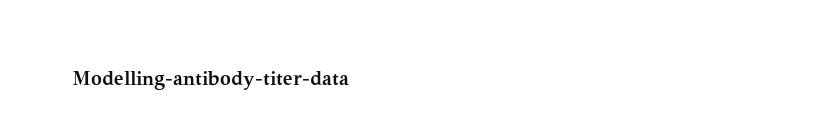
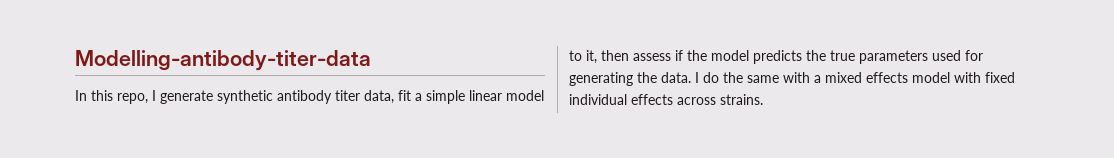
+ In this repo, I generate synthetic antibody titer data, fit a simple linear model to it, then assess if the model predicts the true parameters used for generating the data. I do the same with a mixed effects model with fixed individual effects across strains.

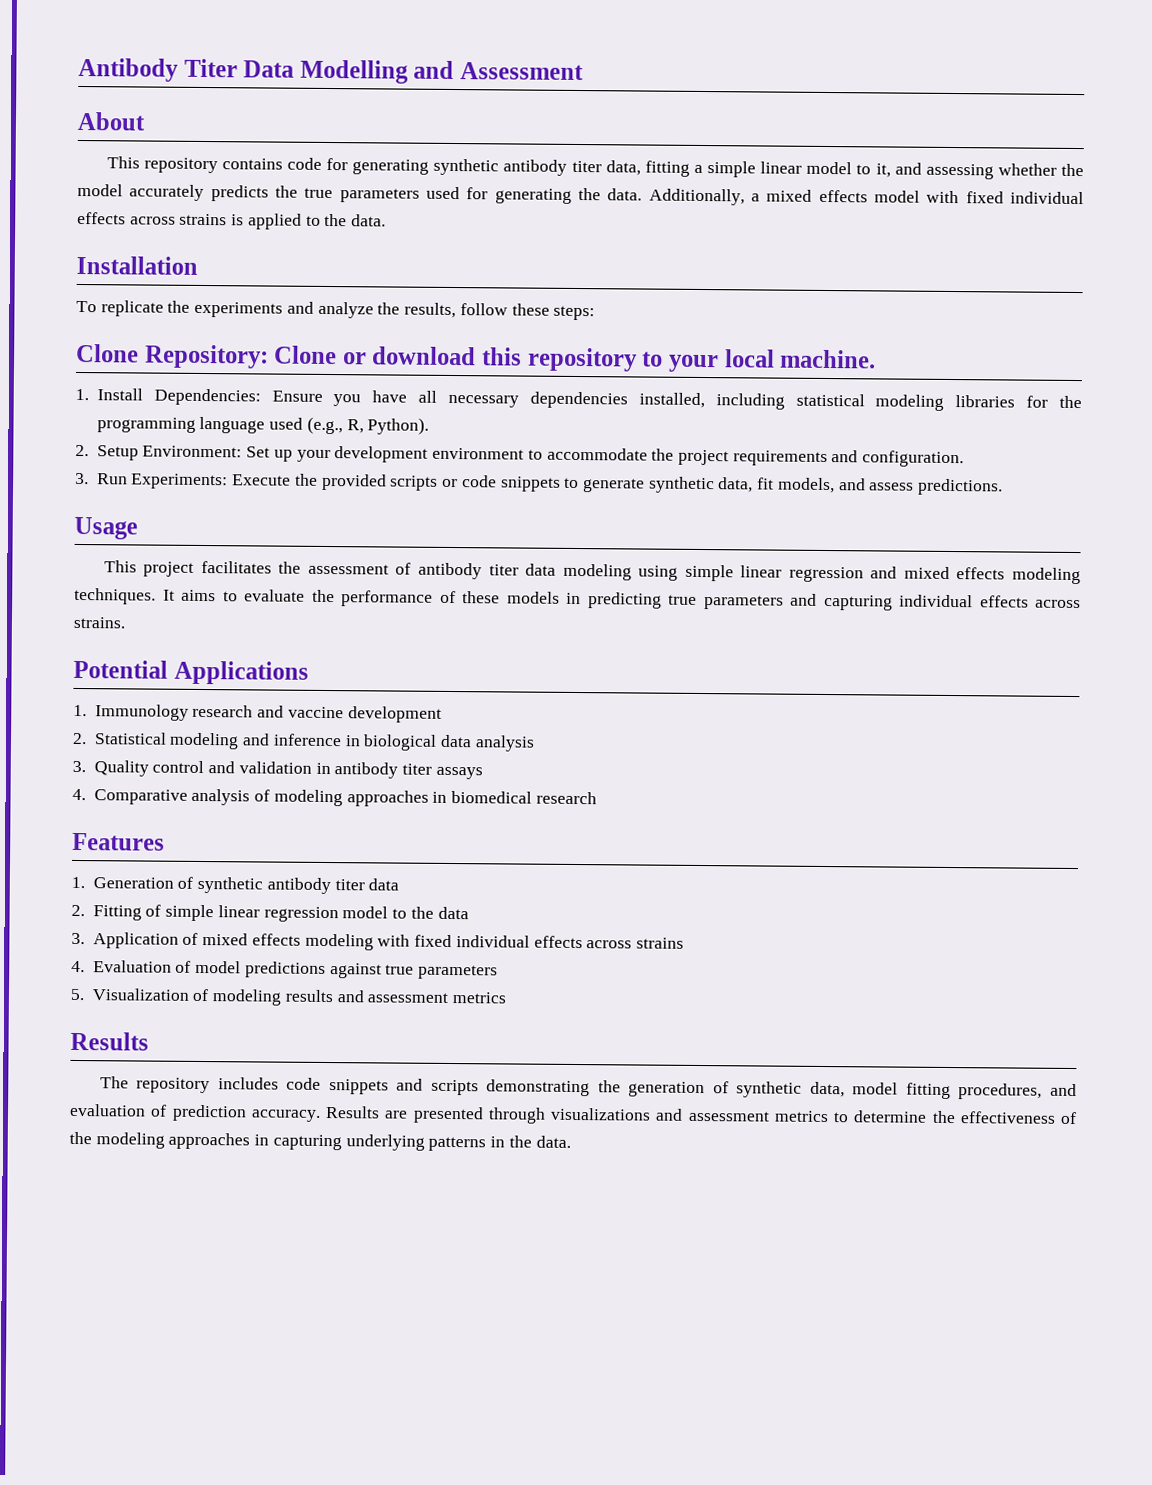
- Modelling-antibody-titer-data
- In this repo, I generate synthetic antibody titer data, fit a simple linear model to it, then assess if the model predicts the true parameters used for generating the data.
+ Antibody Titer Data Modelling and Assessment
+ About
+ This repository contains code for generating synthetic antibody titer data, fitting a simple linear model to it, and assessing whether the model accurately predicts the true parameters used for generating the data.
- I do the same with a mixed effects model with fixed individual effects across strains.
+ Additionally, a mixed effects model with fixed individual effects across strains is applied to the data.
+ Installation
+ To replicate the experiments and analyze the results, follow these steps:
+ Clone Repository: Clone or download this repository to your local machine.
+ 1. Install Dependencies: Ensure you have all necessary dependencies installed, including statistical modeling libraries for the programming language used (e.g., R, Python).
+ 2. Setup Environment: Set up your development environment to accommodate the project requirements and configuration.
+ 3. Run Experiments: Execute the provided scripts or code snippets to generate synthetic data, fit models, and assess predictions.
+ Usage
+ This project facilitates the assessment of antibody titer data modeling using simple linear regression and mixed effects modeling techniques. It aims to evaluate the performance of these models in predicting true parameters and capturing individual effects across strains.
+ Potential Applications
+ 1. Immunology research and vaccine development
+ 2. Statistical modeling and inference in biological data analysis
+ 3. Quality control and validation in antibody titer assays
+ 4. Comparative analysis of modeling approaches in biomedical research
+ Features
+ 1. Generation of synthetic antibody titer data
+ 2. Fitting of simple linear regression model to the data
+ 3. Application of mixed effects modeling with fixed individual effects across strains
+ 4. Evaluation of model predictions against true parameters
+ 5. Visualization of modeling results and assessment metrics
+ Results
+ The repository includes code snippets and scripts demonstrating the generation of synthetic data, model fitting procedures, and evaluation of prediction accuracy. Results are presented through visualizations and assessment metrics to determine the effectiveness of the modeling approaches in capturing underlying patterns in the data.

